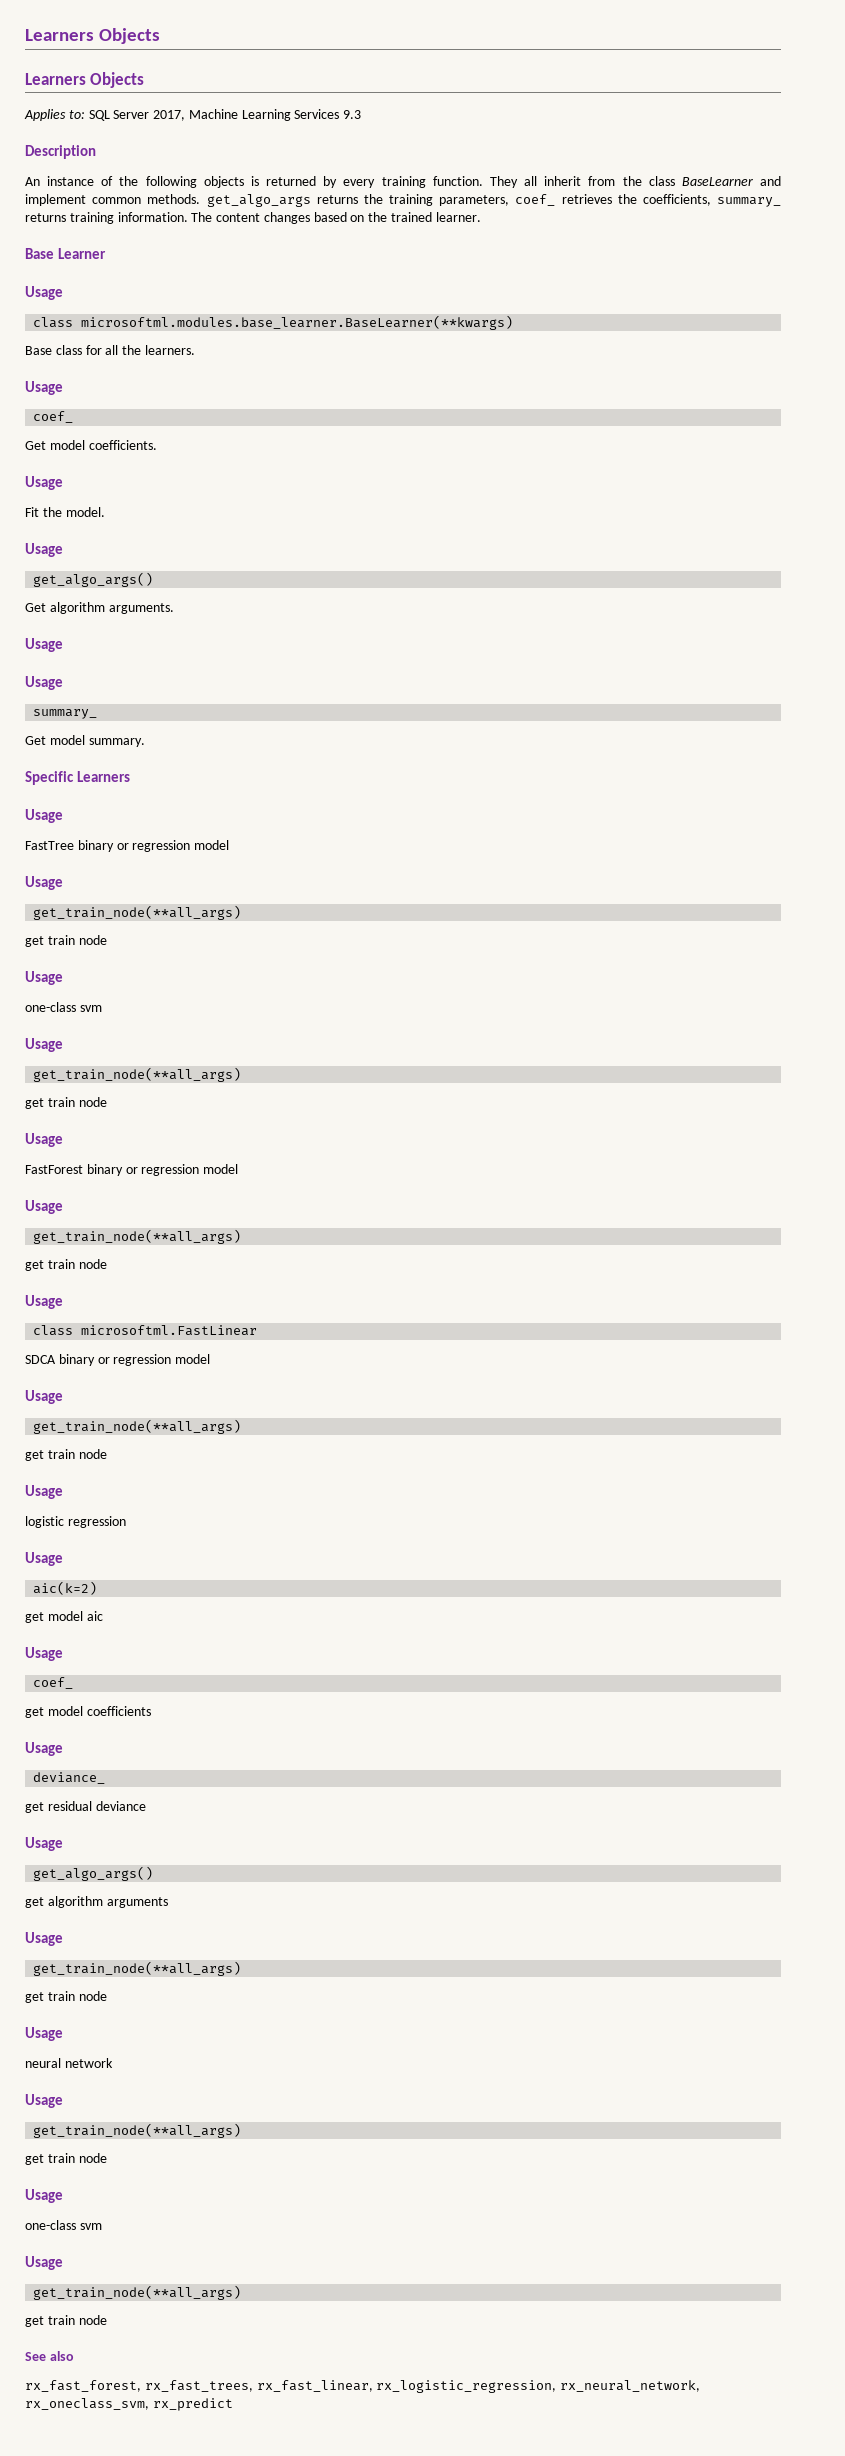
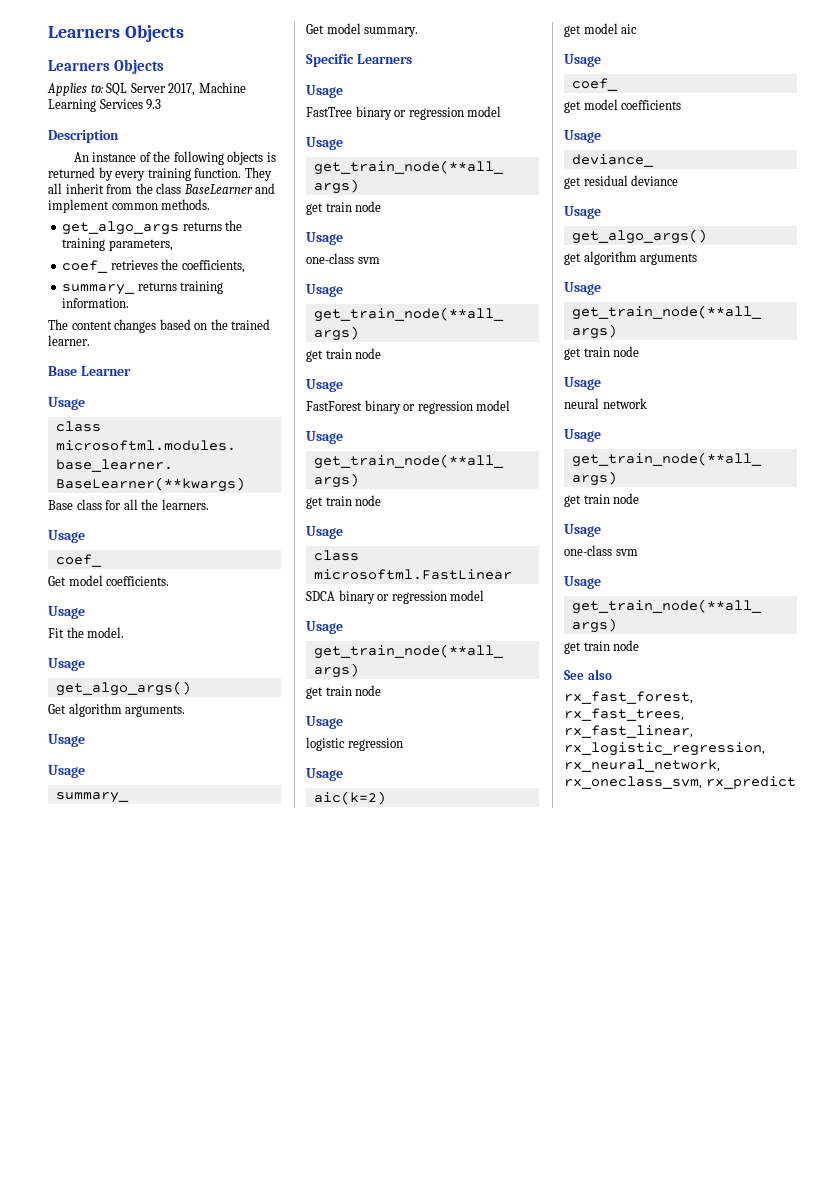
- They all inherit from the class BaseLearner and implement common methods. get_algo_args returns the training parameters, coef_ retrieves the coefficients, summary_ returns training information. The content changes based on the trained learner.
+ They all inherit from the class BaseLearner and implement common methods.
+ get_algo_args returns the training parameters,
+ coef_ retrieves the coefficients,
+ summary_ returns training information.
+ The content changes based on the trained learner.

